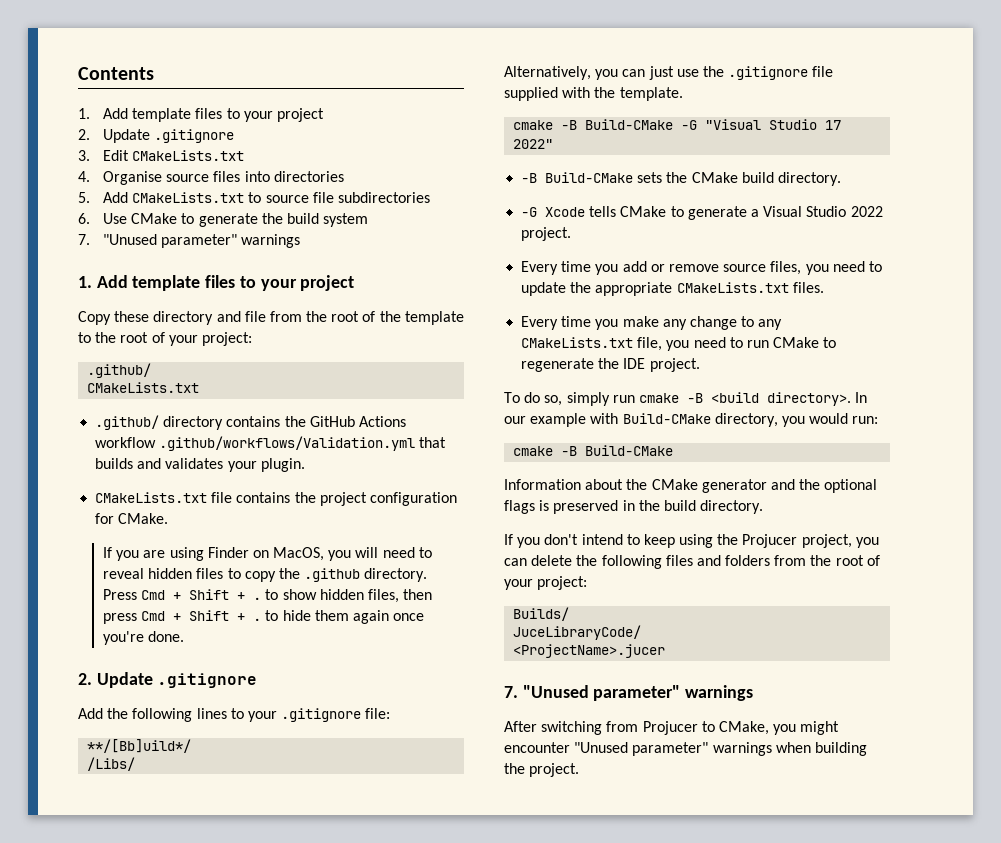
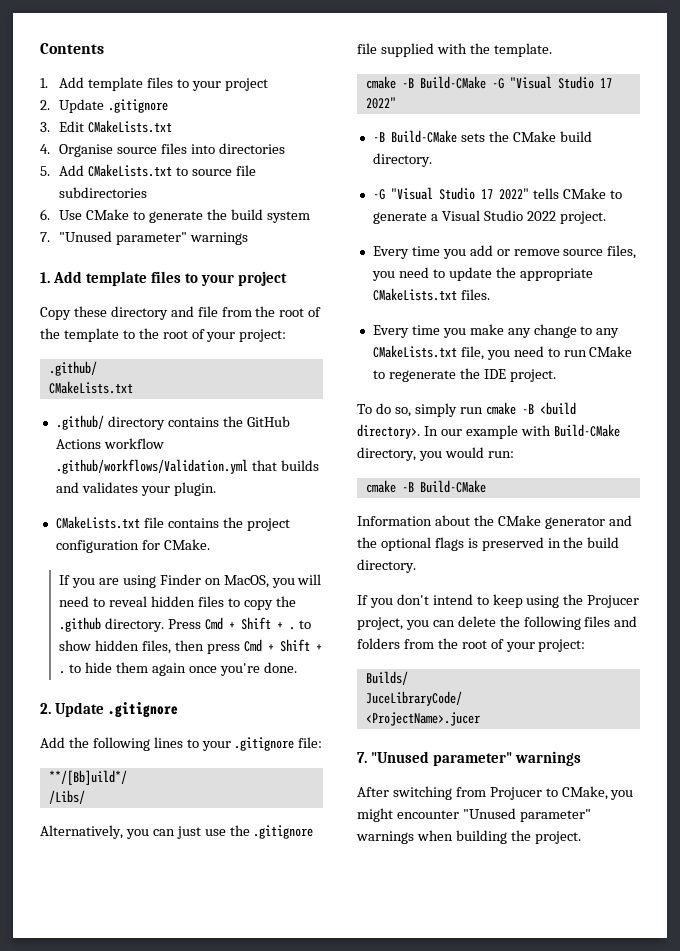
- -G Xcode tells CMake to generate a Visual Studio 2022 project.
+ -G "Visual Studio 17 2022" tells CMake to generate a Visual Studio 2022 project.

